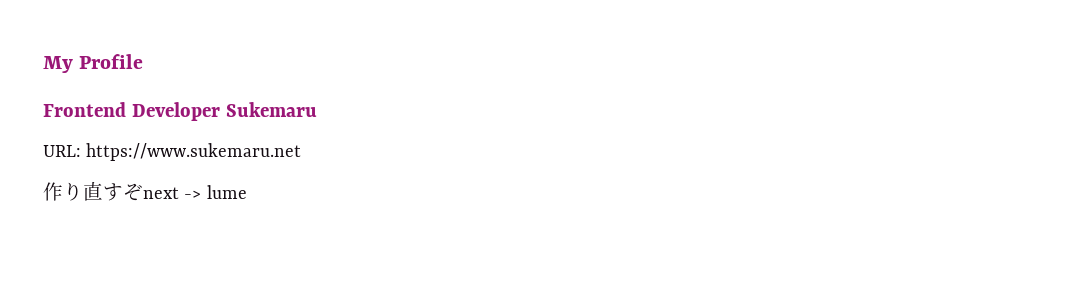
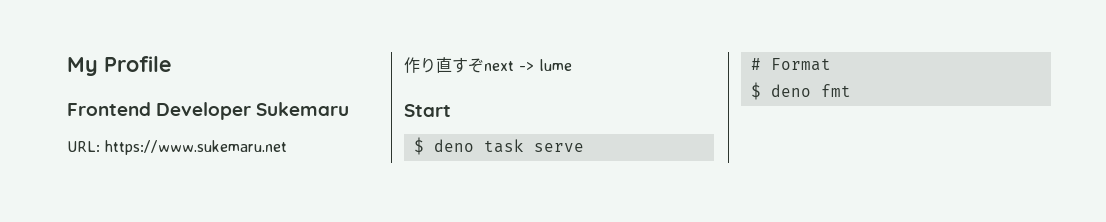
+ Start
+ $ deno task serve
+ # Format
+ $ deno fmt

